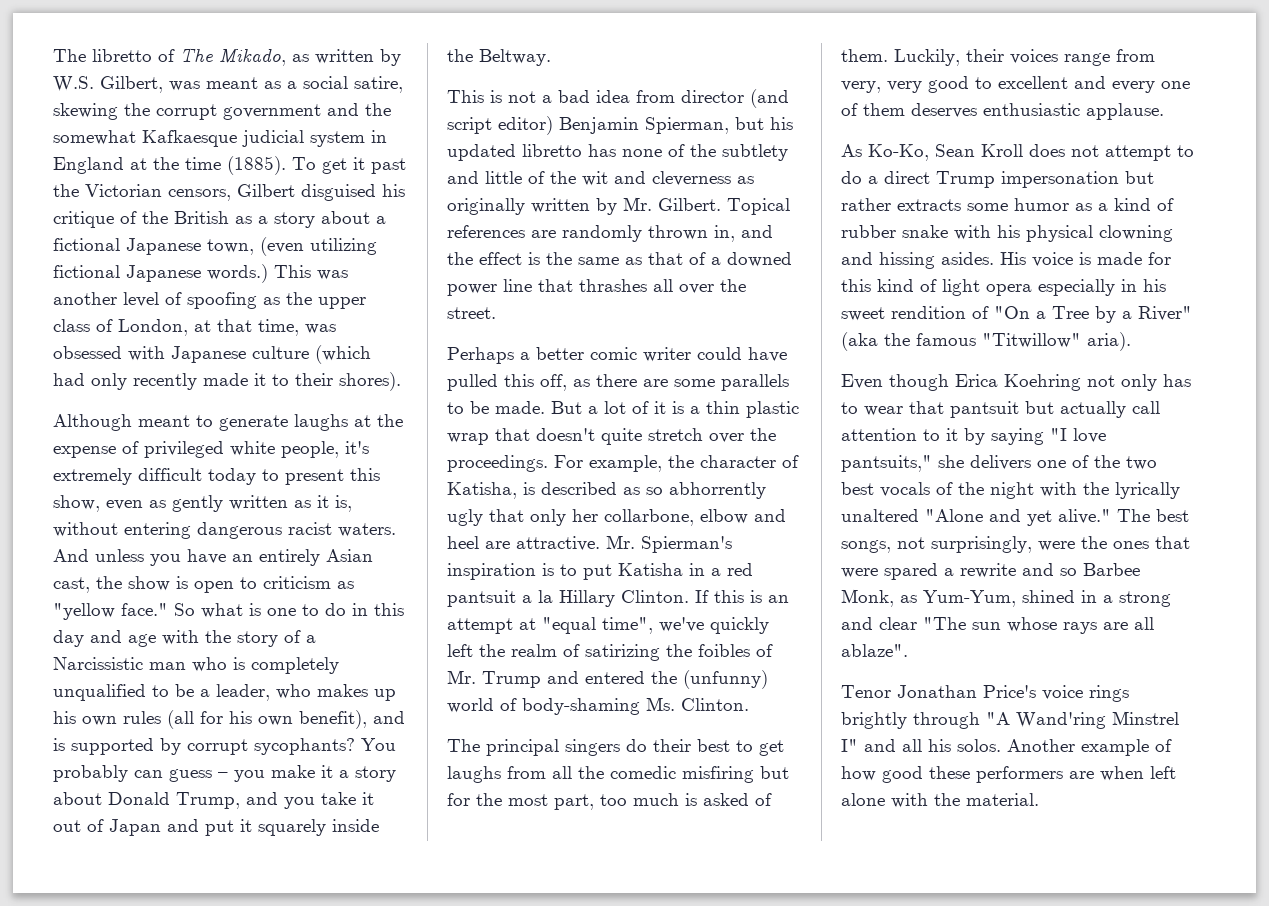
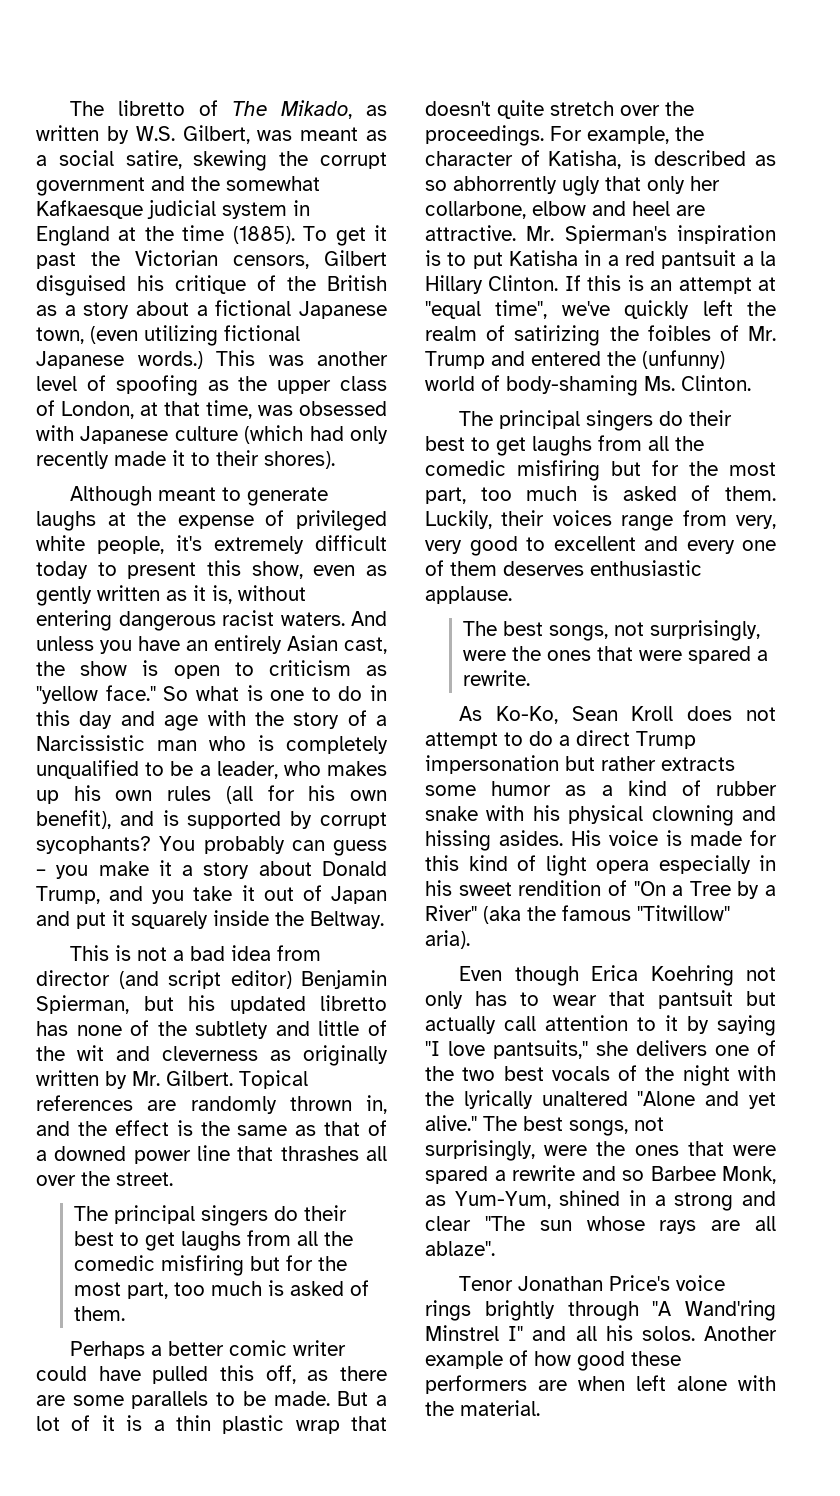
  Topical references are randomly thrown in, and the effect is the same as that of a downed power line that thrashes all over the street.
+ The principal singers do their best to get laughs from all the comedic misfiring but for the most part, too much is asked of them.
+ The best songs, not surprisingly, were the ones that were spared a rewrite.

